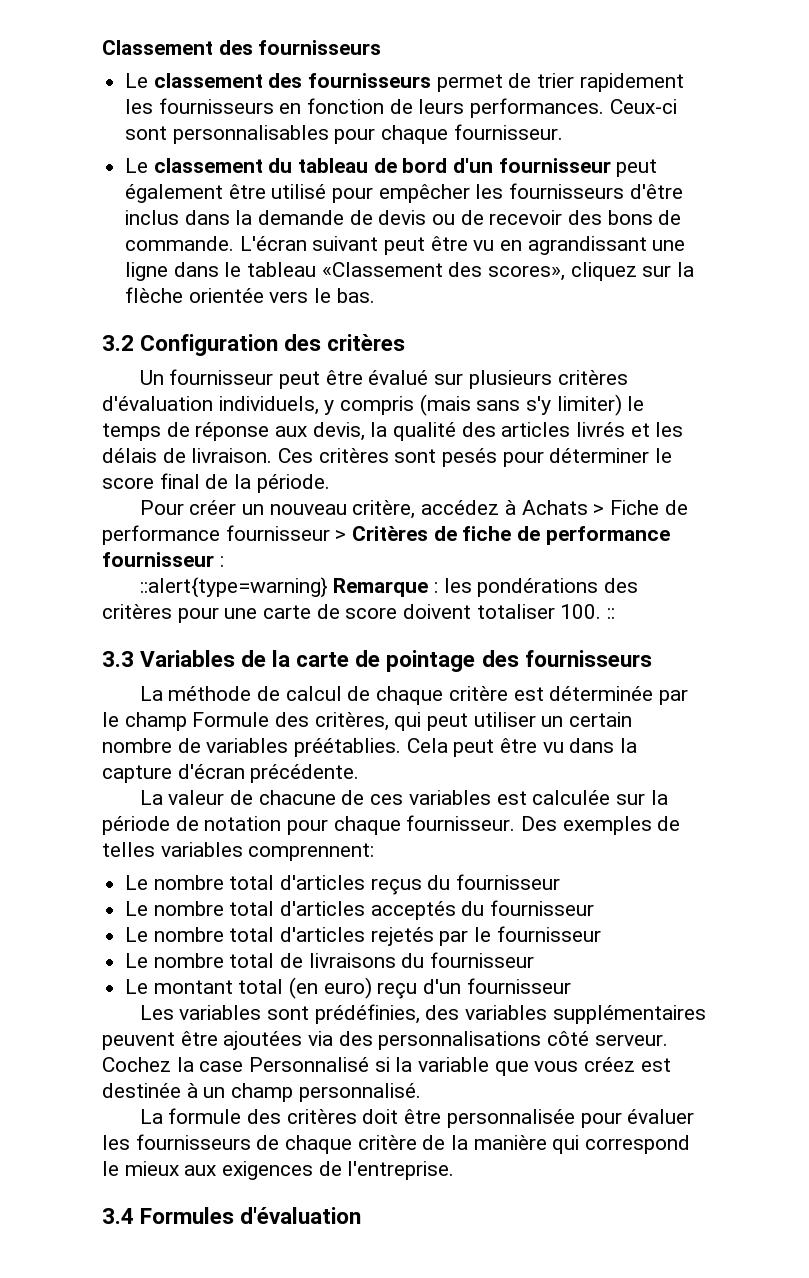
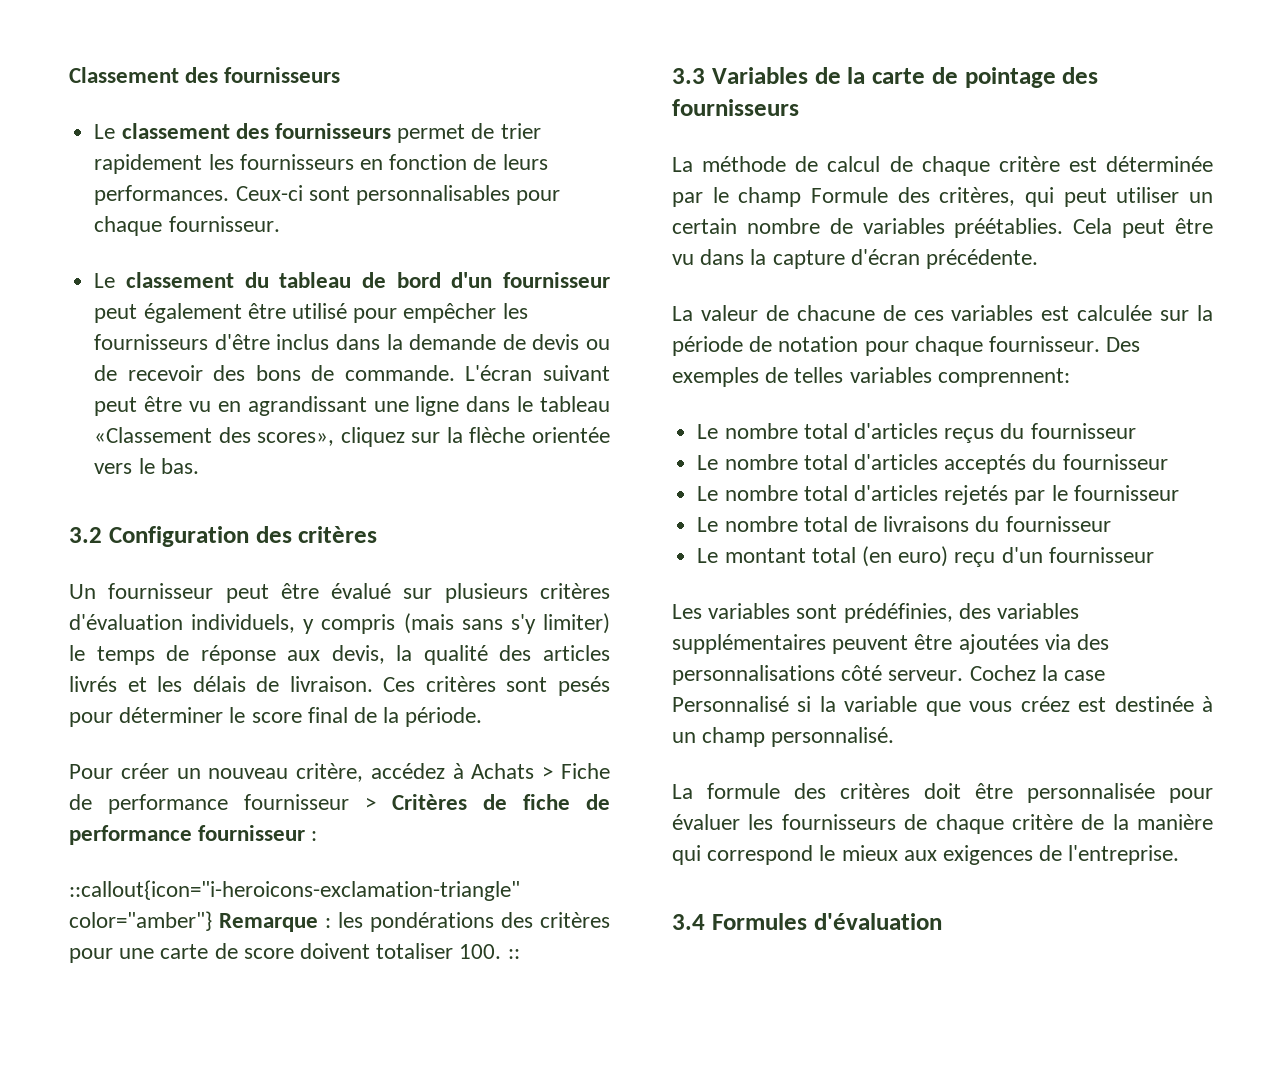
- ::alert{type=warning} Remarque : les pondérations des critères pour une carte de score doivent totaliser 100. ::
+ ::callout{icon="i-heroicons-exclamation-triangle" color="amber"} Remarque : les pondérations des critères pour une carte de score doivent totaliser 100. ::

